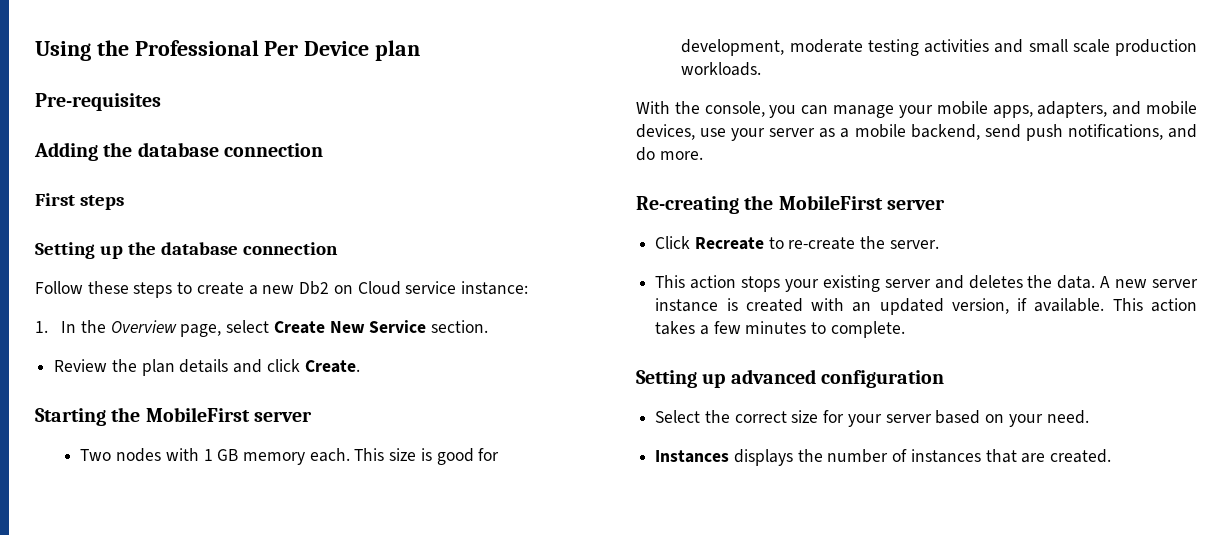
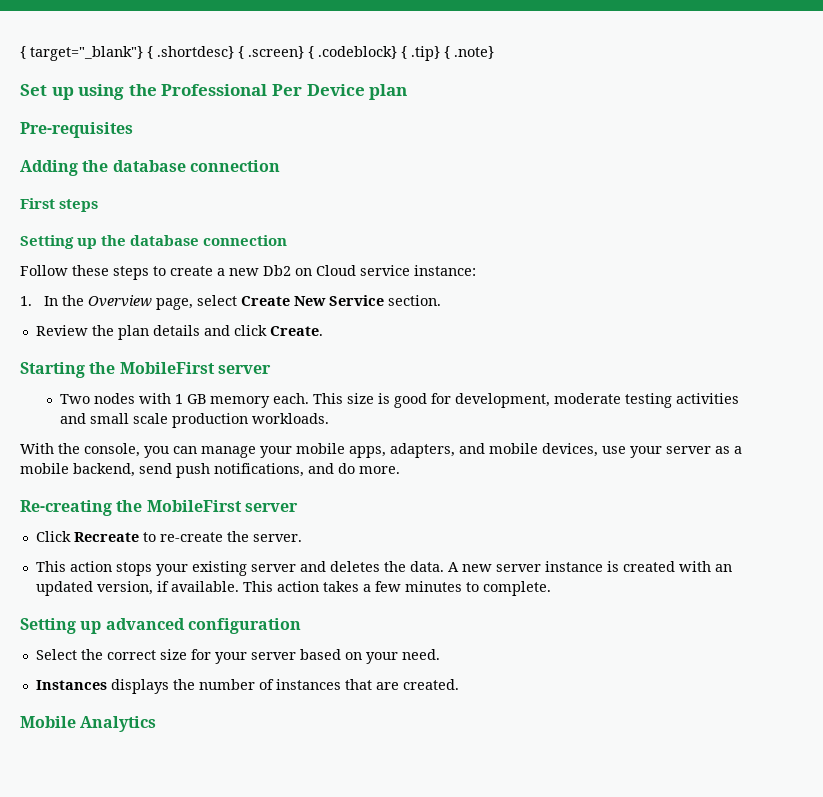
- Using the Professional Per Device plan
+ { target="_blank"} { .shortdesc} { .screen} { .codeblock} { .tip} { .note}
+ Set up using the Professional Per Device plan
+ Mobile Analytics

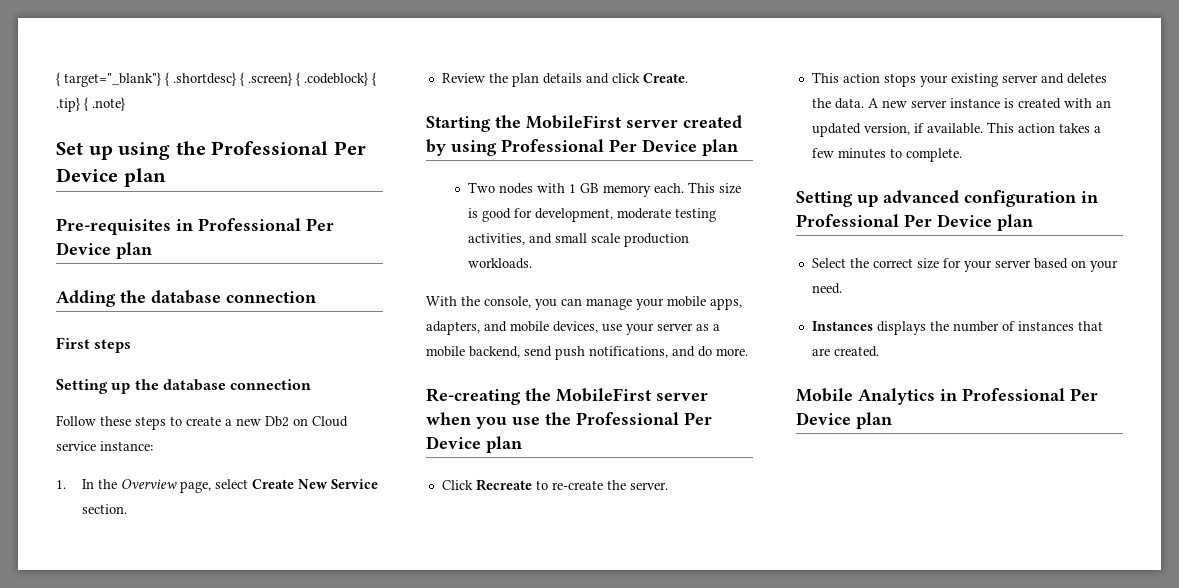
- Pre-requisites
+ Pre-requisites in Professional Per Device plan
- Starting the MobileFirst server
+ Starting the MobileFirst server created by using Professional Per Device plan
- This size is good for development, moderate testing activities and small scale production workloads.
+ This size is good for development, moderate testing activities, and small scale production workloads.
- Re-creating the MobileFirst server
+ Re-creating the MobileFirst server when you use the Professional Per Device plan
- Setting up advanced configuration
+ Setting up advanced configuration in Professional Per Device plan
- Mobile Analytics
+ Mobile Analytics in Professional Per Device plan

